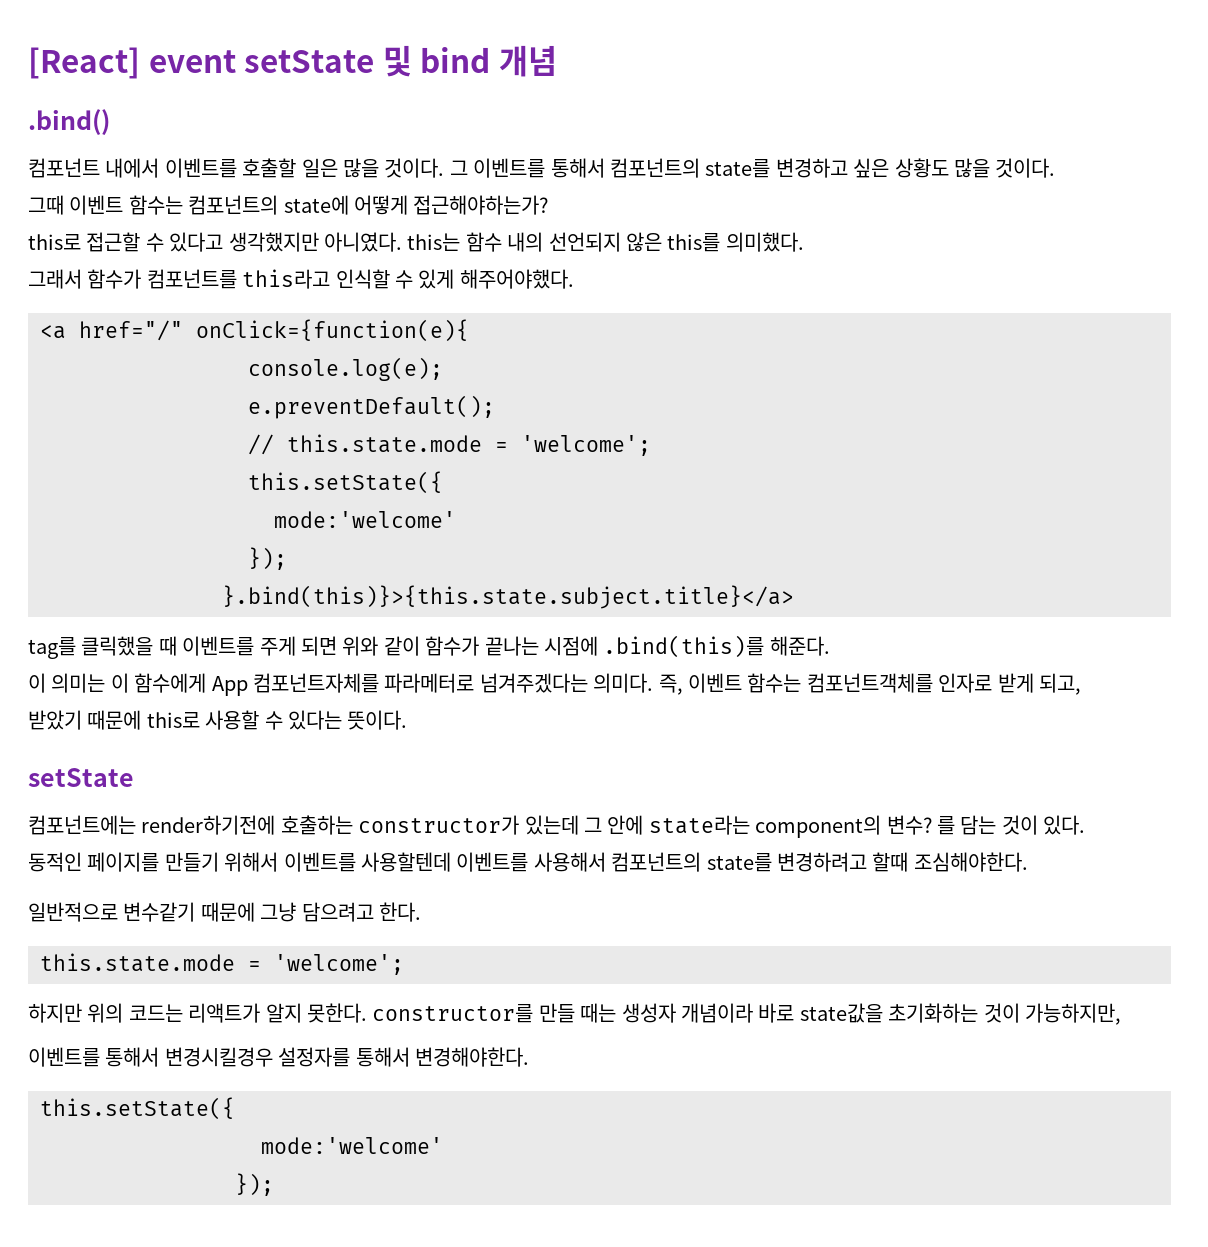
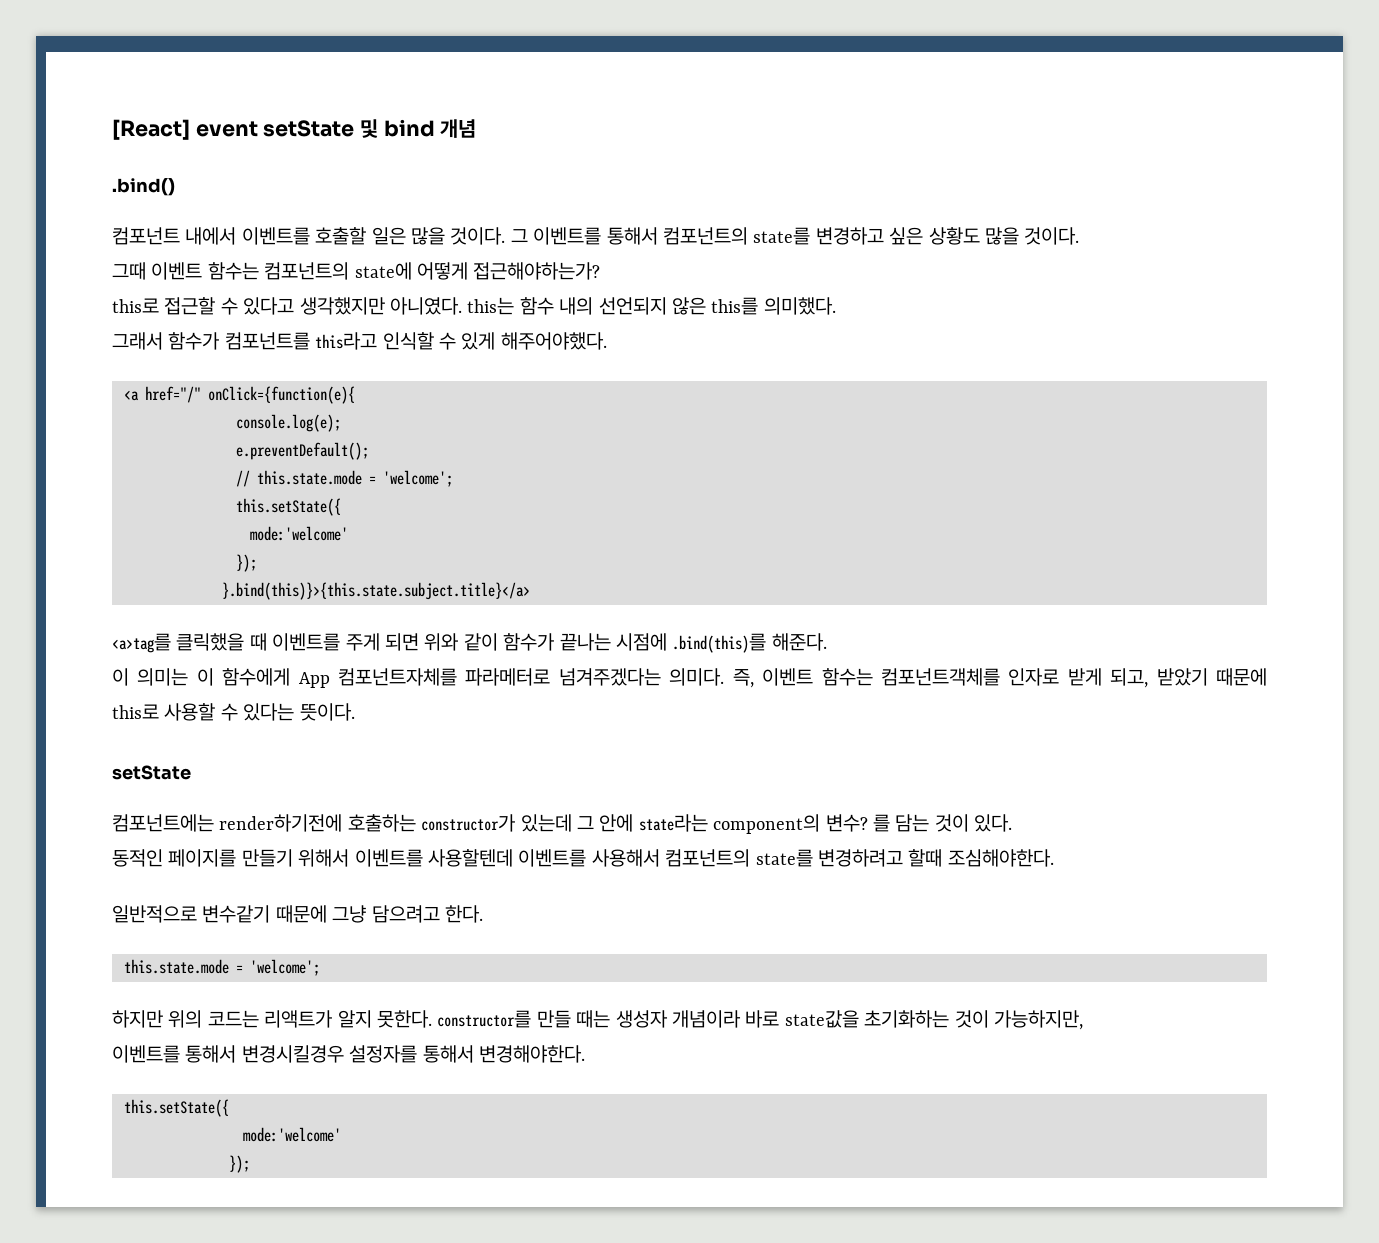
- tag를 클릭했을 때 이벤트를 주게 되면 위와 같이 함수가 끝나는 시점에 .bind(this)를 해준다.
+ <a>tag를 클릭했을 때 이벤트를 주게 되면 위와 같이 함수가 끝나는 시점에 .bind(this)를 해준다.
- 즉, 이벤트 함수는 컴포넌트객체를 인자로 받게 되고,
- 받았기 때문에 this로 사용할 수 있다는 뜻이다.
+ 즉, 이벤트 함수는 컴포넌트객체를 인자로 받게 되고, 받았기 때문에 this로 사용할 수 있다는 뜻이다.

